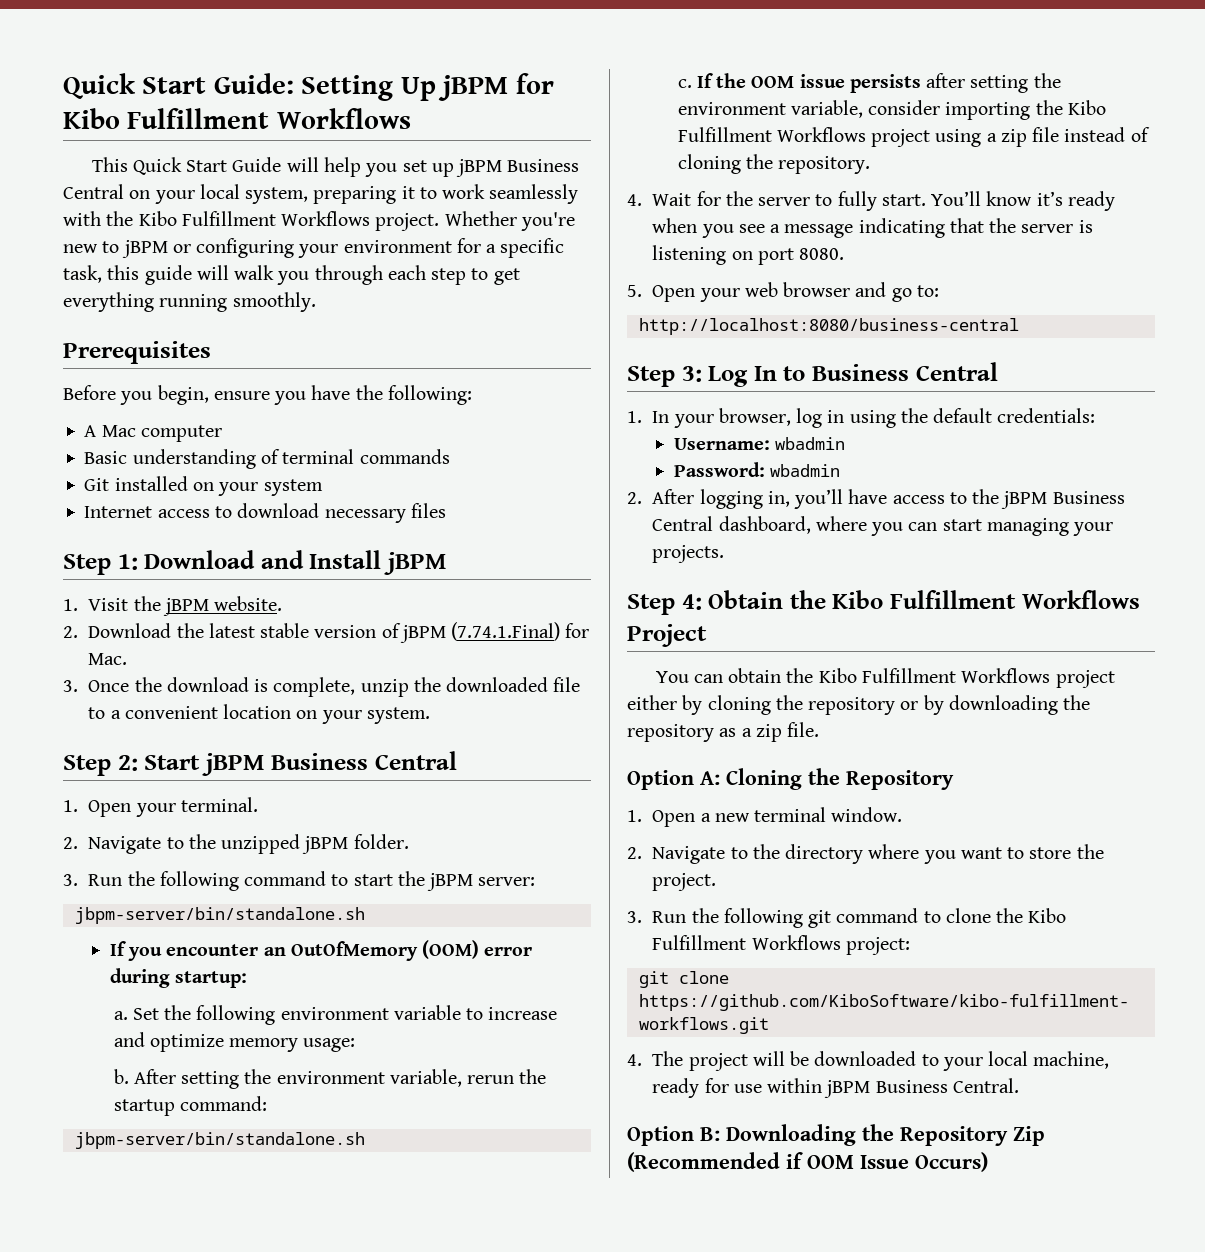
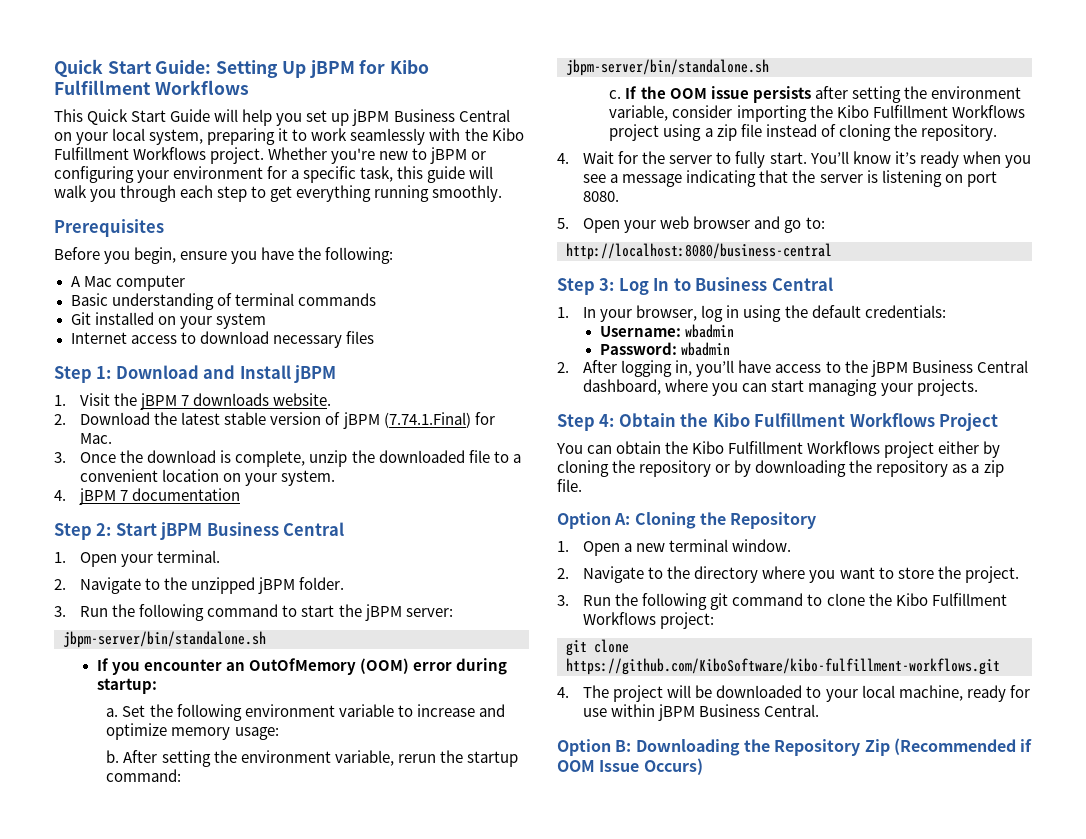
- 1. Visit the jBPM website.
+ 1. Visit the jBPM 7 downloads website.
+ 4. jBPM 7 documentation

